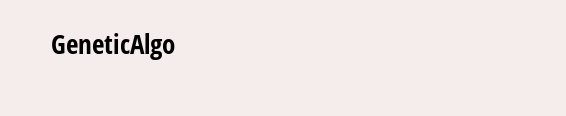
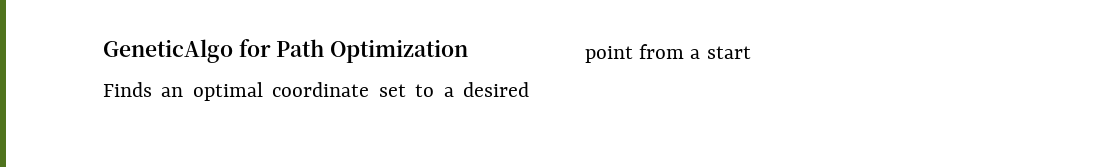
- GeneticAlgo
+ GeneticAlgo for Path Optimization
+ Finds an optimal coordinate set to a desired point from a start

